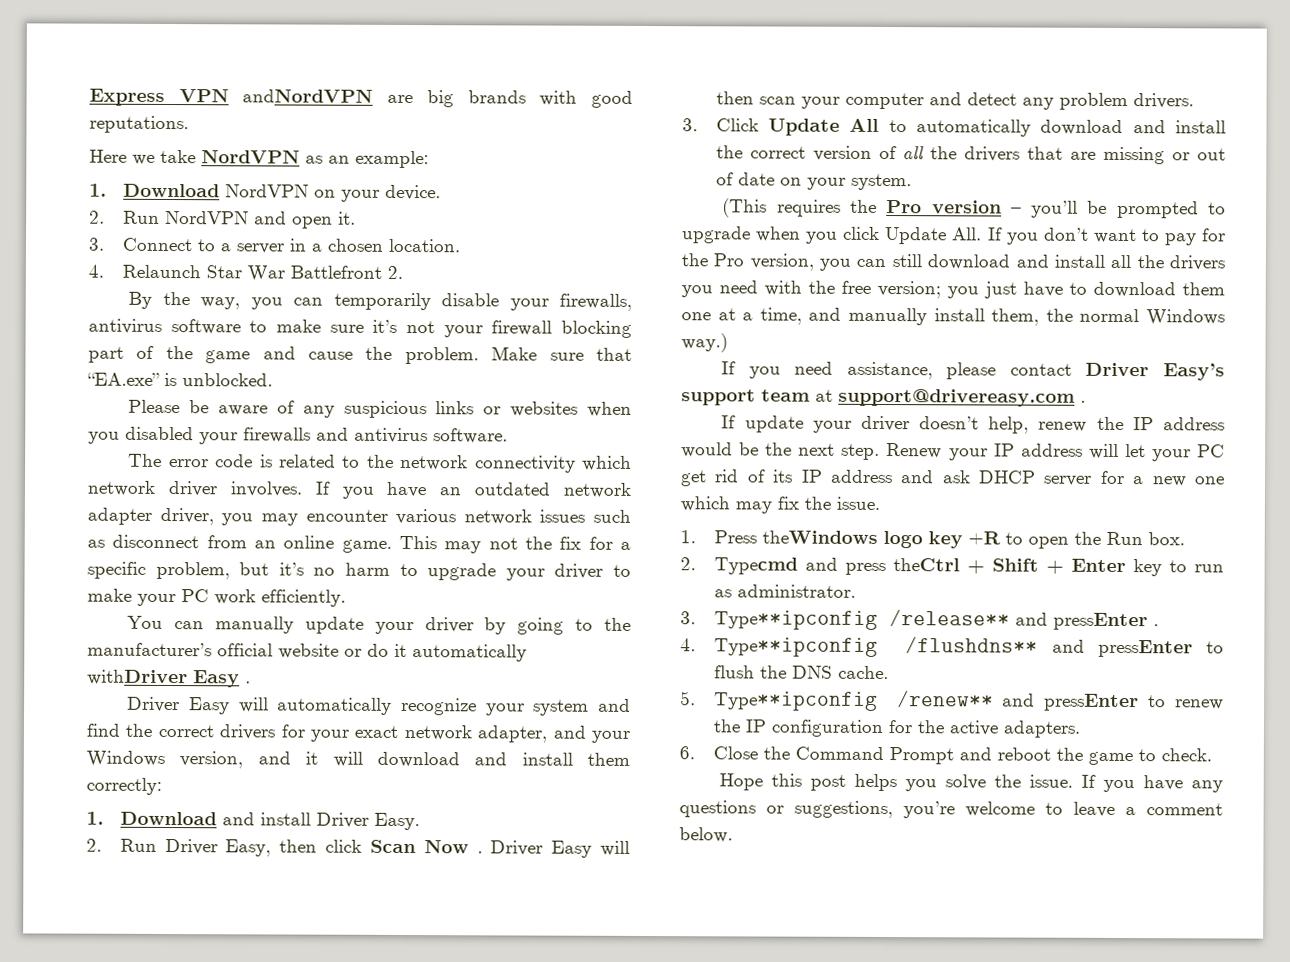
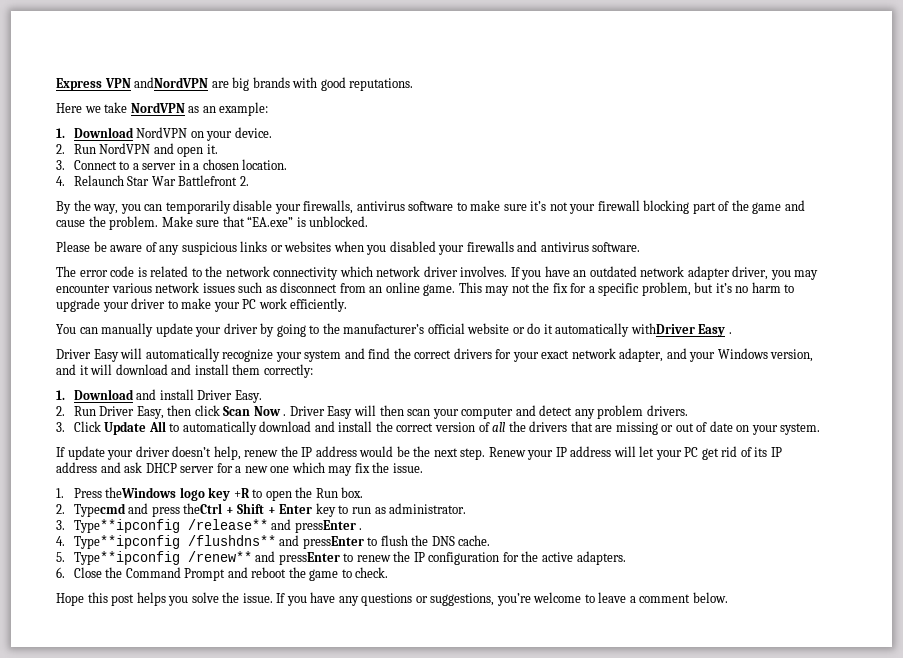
- (This requires the Pro version – you’ll be prompted to upgrade when you click Update All. If you don’t want to pay for the Pro version, you can still download and install all the drivers you need with the free version; you just have to download them one at a time, and manually install them, the normal Windows way.)
- If you need assistance, please contact Driver Easy’s support team at support@drivereasy.com .

